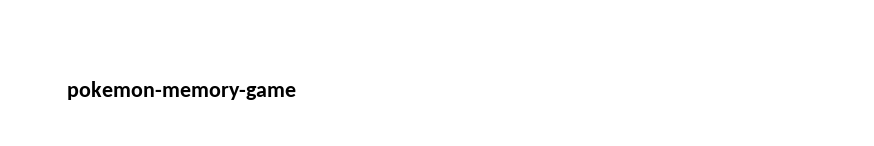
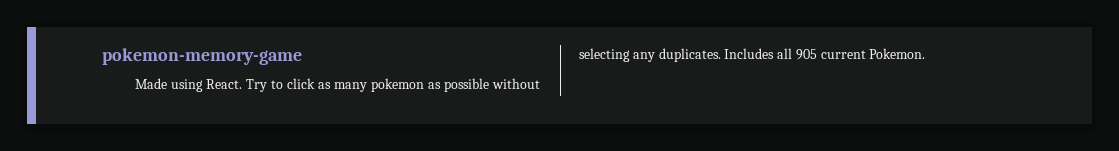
+ Made using React. Try to click as many pokemon as possible without selecting any duplicates. Includes all 905 current Pokemon.

